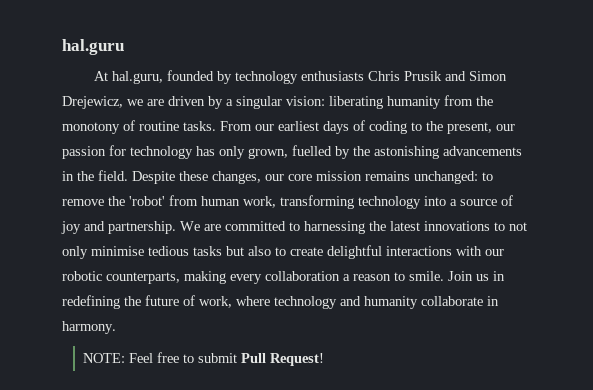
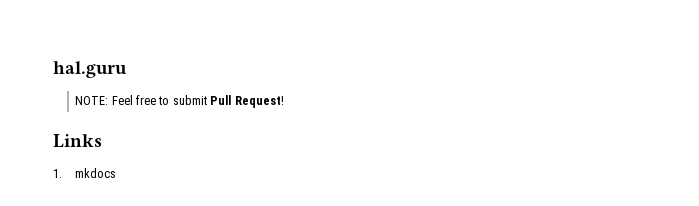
- At hal.guru, founded by technology enthusiasts Chris Prusik and Simon Drejewicz, we are driven by a singular vision: liberating humanity from the monotony of routine tasks. From our earliest days of coding to the present, our passion for technology has only grown, fuelled by the astonishing advancements in the field. Despite these changes, our core mission remains unchanged: to remove the 'robot' from human work, transforming technology into a source of joy and partnership. We are committed to harnessing the latest innovations to not only minimise tedious tasks but also to create delightful interactions with our robotic counterparts, making every collaboration a reason to smile. Join us in redefining the future of work, where technology and humanity collaborate in harmony.
+ Links
+ 1. mkdocs

